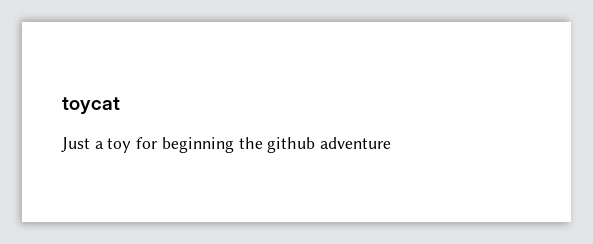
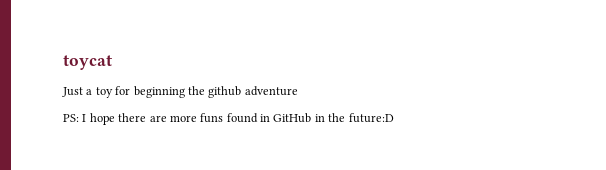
+ PS: I hope there are more funs found in GitHub in the future:D

